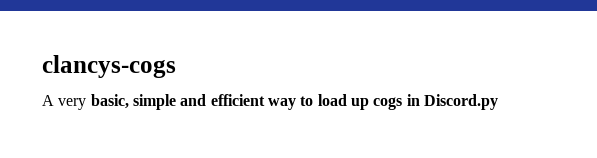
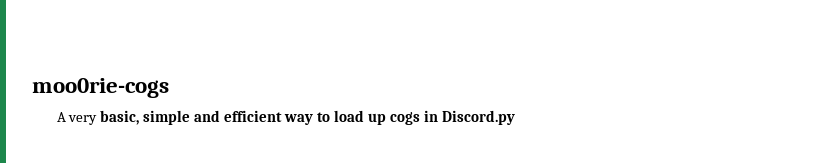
- clancys-cogs
+ moo0rie-cogs

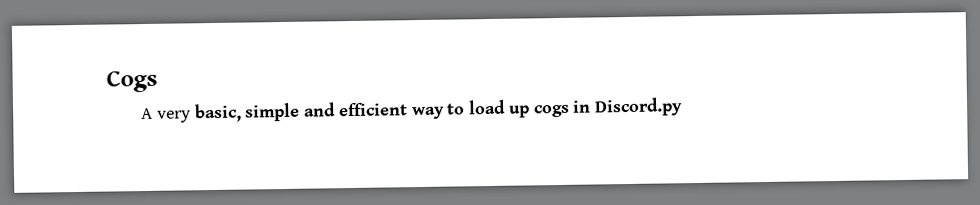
- moo0rie-cogs
+ Cogs

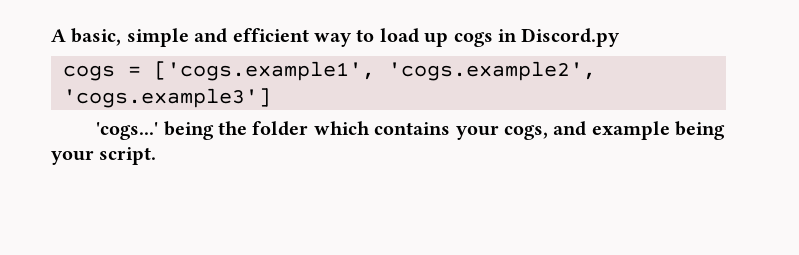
- Cogs
- A very basic, simple and efficient way to load up cogs in Discord.py
+ A basic, simple and efficient way to load up cogs in Discord.py
+ cogs = ['cogs.example1', 'cogs.example2', 'cogs.example3']
+ 'cogs...' being the folder which contains your cogs, and example being your script.

